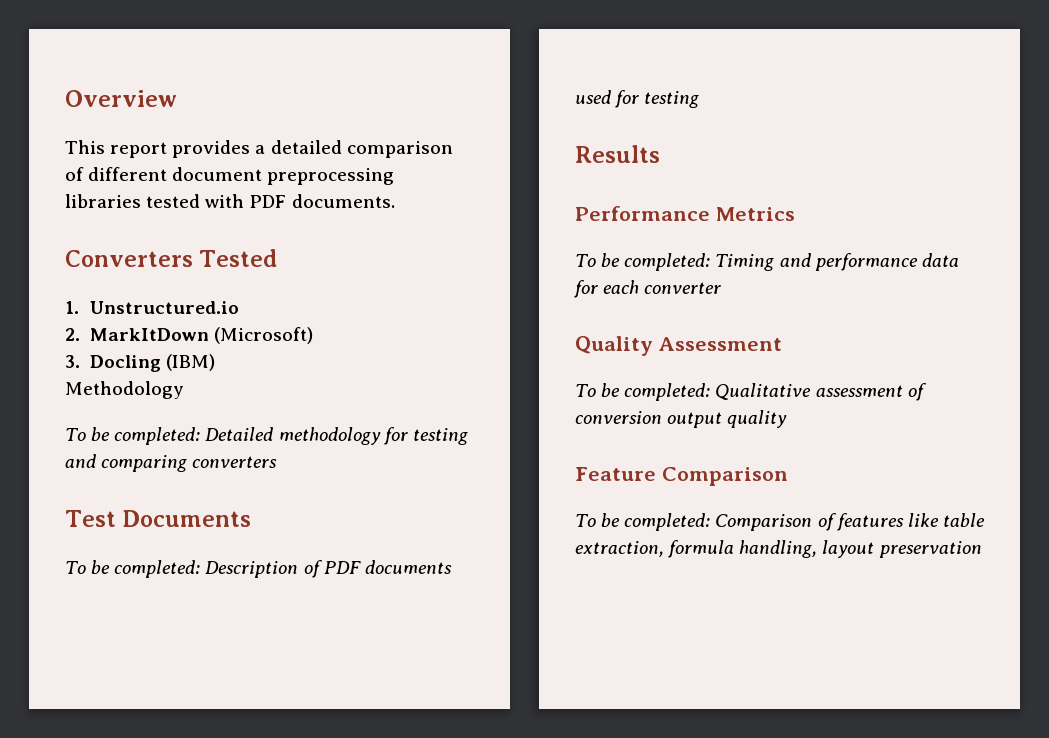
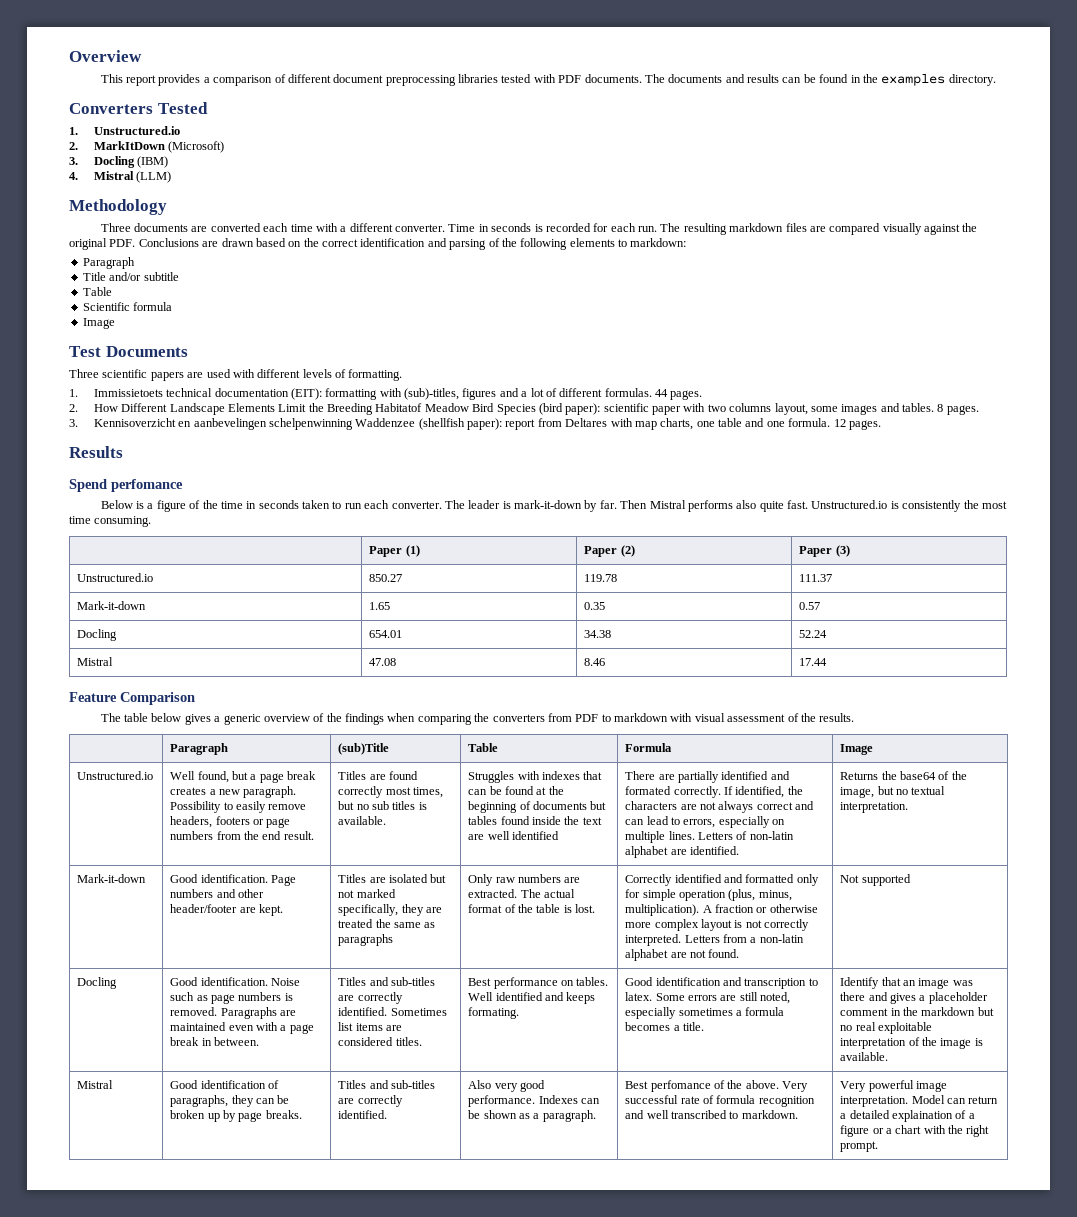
- This report provides a detailed comparison of different document preprocessing libraries tested with PDF documents.
+ This report provides a comparison of different document preprocessing libraries tested with PDF documents. The documents and results can be found in the examples directory.
+ 4. Mistral (LLM)
  Methodology
- To be completed: Detailed methodology for testing and comparing converters
+ Three documents are converted each time with a different converter. Time in seconds is recorded for each run. The resulting markdown files are compared visually against the original PDF. Conclusions are drawn based on the correct identification and parsing of the following elements to markdown:
+ Paragraph
+ Title and/or subtitle
+ Table
+ Scientific formula
+ Image
  Test Documents
- To be completed: Description of PDF documents used for testing
+ Three scientific papers are used with different levels of formatting.
+ 1. Immissietoets technical documentation (EIT): formatting with (sub)-titles, figures and a lot of different formulas. 44 pages.
+ 2. How Different Landscape Elements Limit the Breeding Habitatof Meadow Bird Species (bird paper): scientific paper with two columns layout, some images and tables. 8 pages.
+ 3. Kennisoverzicht en aanbevelingen schelpenwinning Waddenzee (shellfish paper): report from Deltares with map charts, one table and one formula. 12 pages.
  Results
- Performance Metrics
- To be completed: Timing and performance data for each converter
- Quality Assessment
- To be completed: Qualitative assessment of conversion output quality
+ Spend perfomance
+ Below is a figure of the time in seconds taken to run each converter. The leader is mark-it-down by far. Then Mistral performs also quite fast. Unstructured.io is consistently the most time consuming.
+ | Paper (1) | Paper (2) | Paper (3)
+ Unstructured.io | 850.27 | 119.78 | 111.37
+ Mark-it-down | 1.65 | 0.35 | 0.57
+ Docling | 654.01 | 34.38 | 52.24
+ Mistral | 47.08 | 8.46 | 17.44
  Feature Comparison
- To be completed: Comparison of features like table extraction, formula handling, layout preservation
+ The table below gives a generic overview of the findings when comparing the converters from PDF to markdown with visual assessment of the results.
+ | Paragraph | (sub)Title | Table | Formula | Image
+ Unstructured.io | Well found, but a page break creates a new paragraph. Possibility to easily remove headers, footers or page numbers from the end result. | Titles are found correctly most times, but no sub titles is available. | Struggles with indexes that can be found at the beginning of documents but tables found inside the text are well identified | There are partially identified and formated correctly. If identified, the characters are not always correct and can lead to errors, especially on multiple lines. Letters of non-latin alphabet are identified. | Returns the base64 of the image, but no textual interpretation.
+ Mark-it-down | Good identification. Page numbers and other header/footer are kept. | Titles are isolated but not marked specifically, they are treated the same as paragraphs | Only raw numbers are extracted. The actual format of the table is lost. | Correctly identified and formatted only for simple operation (plus, minus, multiplication). A fraction or otherwise more complex layout is not correctly interpreted. Letters from a non-latin alphabet are not found. | Not supported
+ Docling | Good identification. Noise such as page numbers is removed. Paragraphs are maintained even with a page break in between. | Titles and sub-titles are correctly identified. Sometimes list items are considered titles. | Best performance on tables. Well identified and keeps formating. | Good identification and transcription to latex. Some errors are still noted, especially sometimes a formula becomes a title. | Identify that an image was there and gives a placeholder comment in the markdown but no real exploitable interpretation of the image is available.
+ Mistral | Good identification of paragraphs, they can be broken up by page breaks. | Titles and sub-titles are correctly identified. | Also very good performance. Indexes can be shown as a paragraph. | Best perfomance of the above. Very successful rate of formula recognition and well transcribed to markdown. | Very powerful image interpretation. Model can return a detailed explaination of a figure or a chart with the right prompt.

